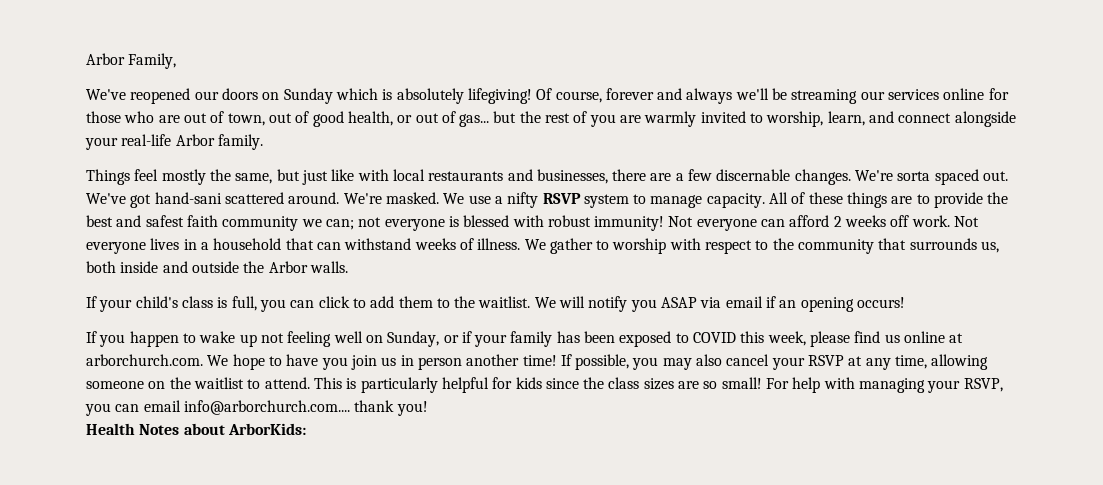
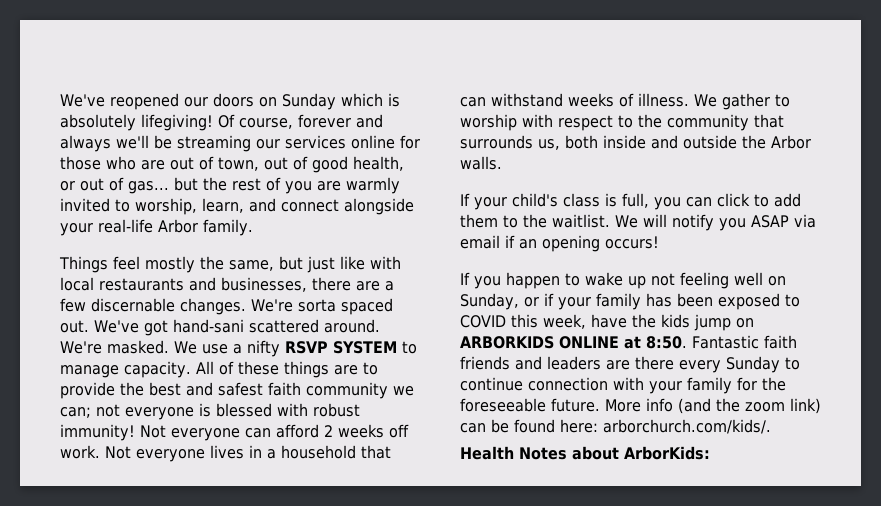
- Arbor Family,
- We use a nifty RSVP system to manage capacity.
+ We use a nifty RSVP SYSTEM to manage capacity.
- If you happen to wake up not feeling well on Sunday, or if your family has been exposed to COVID this week, please find us online at arborchurch.com. We hope to have you join us in person another time! If possible, you may also cancel your RSVP at any time, allowing someone on the waitlist to attend. This is particularly helpful for kids since the class sizes are so small! For help with managing your RSVP, you can email info@arborchurch.com.... thank you!
+ If you happen to wake up not feeling well on Sunday, or if your family has been exposed to COVID this week, have the kids jump on ARBORKIDS ONLINE at 8:50. Fantastic faith friends and leaders are there every Sunday to continue connection with your family for the foreseeable future. More info (and the zoom link) can be found here: arborchurch.com/kids/.

